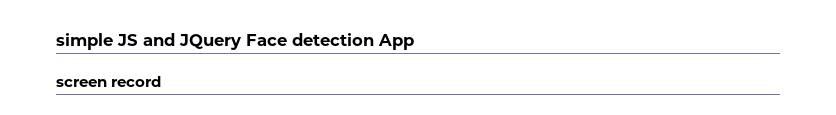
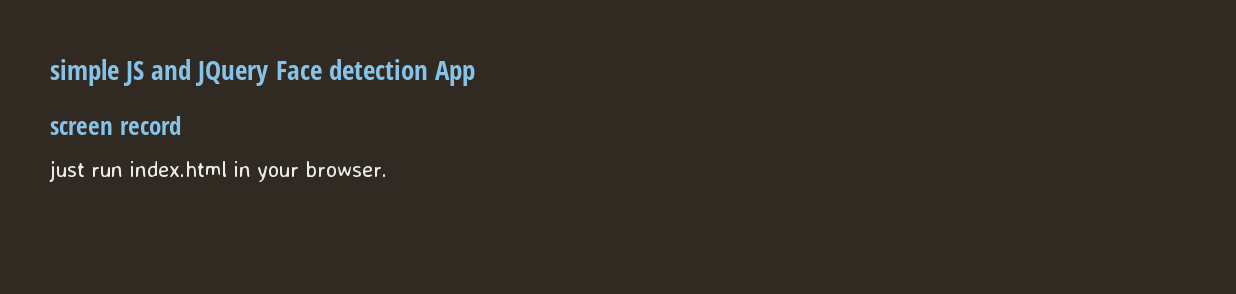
+ just run index.html in your browser.

